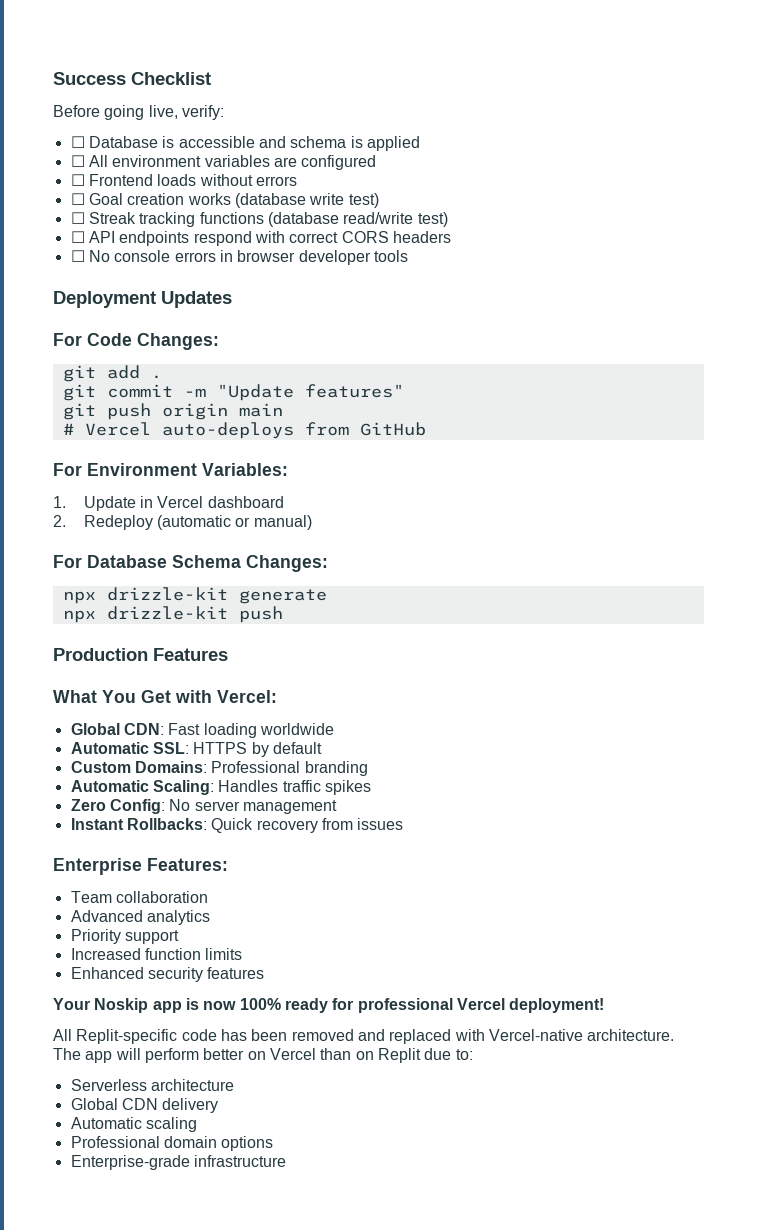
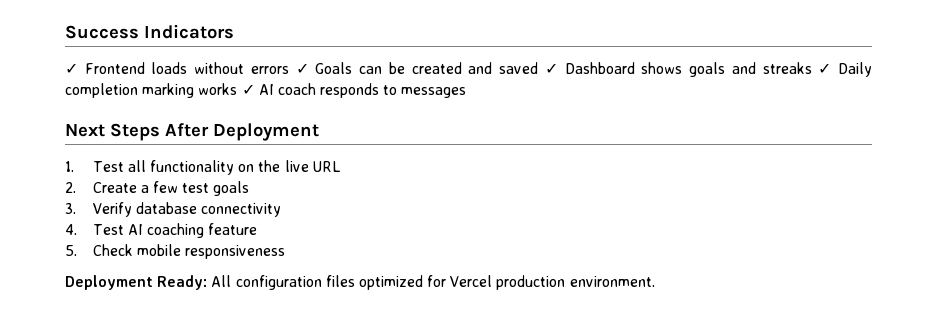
- Success Checklist
- Before going live, verify:
- ☐ Database is accessible and schema is applied
- ☐ All environment variables are configured
- ☐ Frontend loads without errors
- ☐ Goal creation works (database write test)
- ☐ Streak tracking functions (database read/write test)
- ☐ API endpoints respond with correct CORS headers
- ☐ No console errors in browser developer tools
- Deployment Updates
- For Code Changes:
- git add .
- git commit -m "Update features"
- git push origin main
- # Vercel auto-deploys from GitHub
- For Environment Variables:
- 1. Update in Vercel dashboard
- 2. Redeploy (automatic or manual)
- For Database Schema Changes:
- npx drizzle-kit generate
- npx drizzle-kit push
- Production Features
- What You Get with Vercel:
- Global CDN: Fast loading worldwide
- Automatic SSL: HTTPS by default
- Custom Domains: Professional branding
- Automatic Scaling: Handles traffic spikes
- Zero Config: No server management
- Instant Rollbacks: Quick recovery from issues
- Enterprise Features:
- Team collaboration
- Advanced analytics
- Priority support
- Increased function limits
- Enhanced security features
- Your Noskip app is now 100% ready for professional Vercel deployment!
- All Replit-specific code has been removed and replaced with Vercel-native architecture. The app will perform better on Vercel than on Replit due to:
- Serverless architecture
- Global CDN delivery
- Automatic scaling
- Professional domain options
- Enterprise-grade infrastructure
+ Success Indicators
+ ✓ Frontend loads without errors ✓ Goals can be created and saved ✓ Dashboard shows goals and streaks ✓ Daily completion marking works ✓ AI coach responds to messages
+ Next Steps After Deployment
+ 1. Test all functionality on the live URL
+ 2. Create a few test goals
+ 3. Verify database connectivity
+ 4. Test AI coaching feature
+ 5. Check mobile responsiveness
+ Deployment Ready: All configuration files optimized for Vercel production environment.

